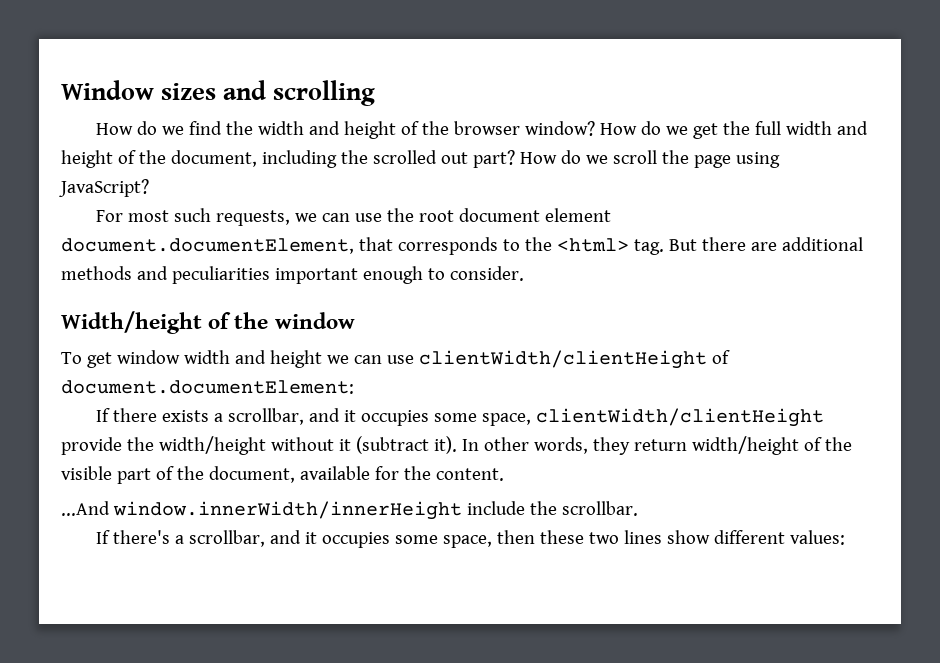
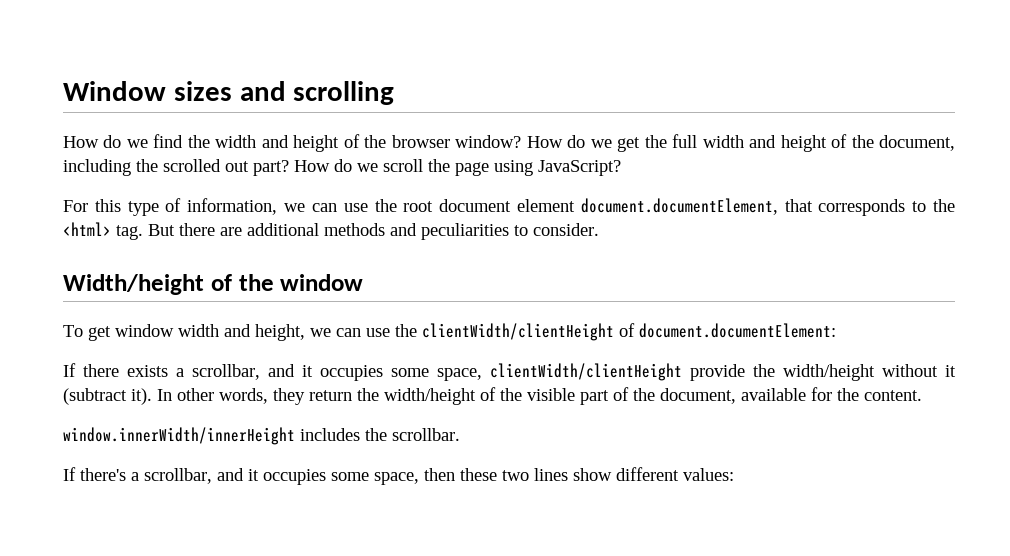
- For most such requests, we can use the root document element document.documentElement, that corresponds to the <html> tag.
+ For this type of information, we can use the root document element document.documentElement, that corresponds to the <html> tag.
- But there are additional methods and peculiarities important enough to consider.
+ But there are additional methods and peculiarities to consider.
- To get window width and height we can use clientWidth/clientHeight of document.documentElement:
+ To get window width and height, we can use the clientWidth/clientHeight of document.documentElement:
- In other words, they return width/height of the visible part of the document, available for the content.
+ In other words, they return the width/height of the visible part of the document, available for the content.
- ...And window.innerWidth/innerHeight include the scrollbar.
+ window.innerWidth/innerHeight includes the scrollbar.

